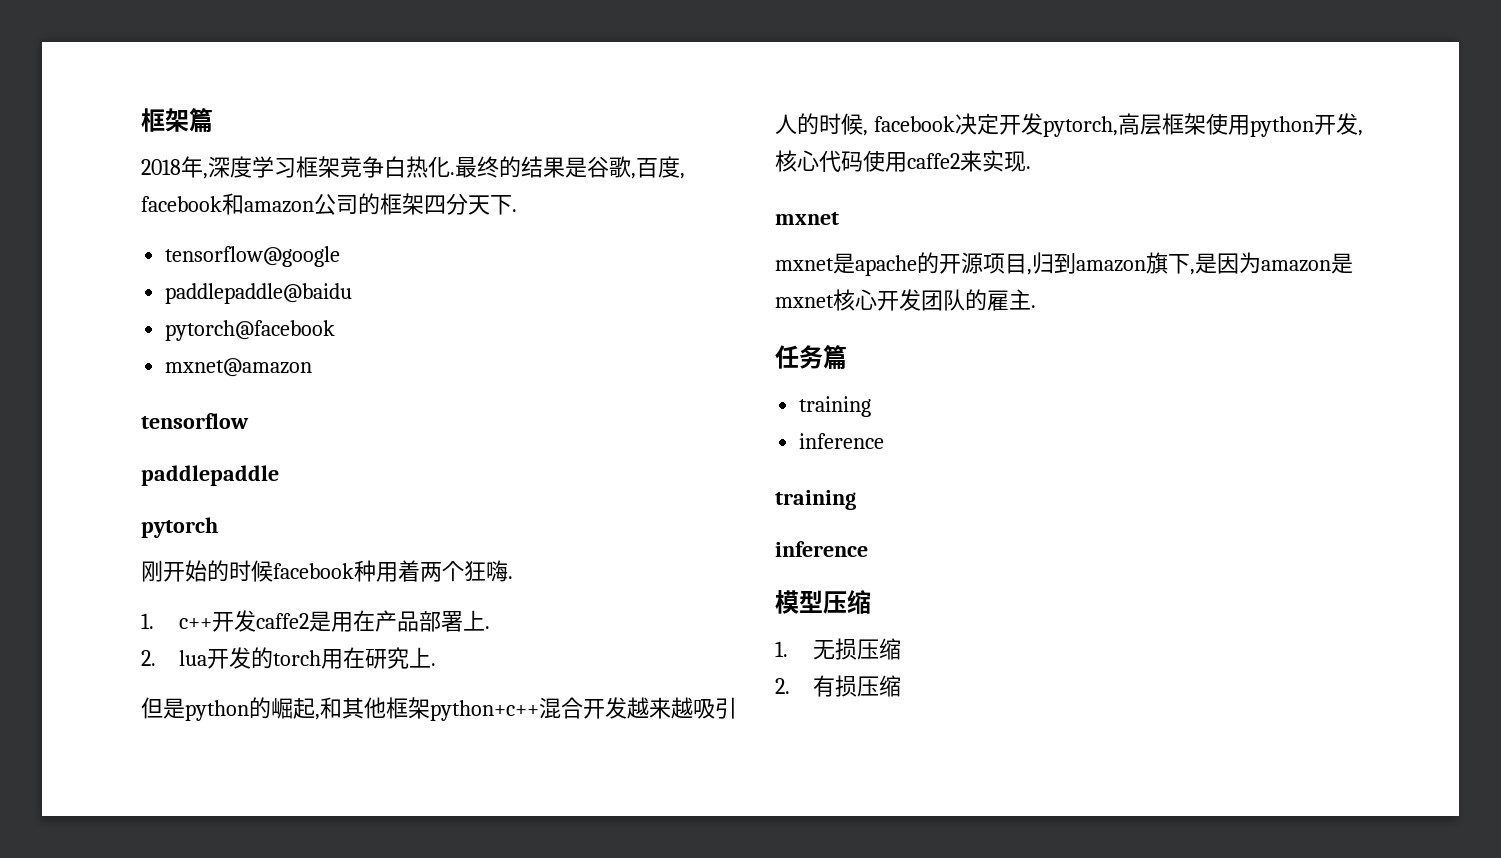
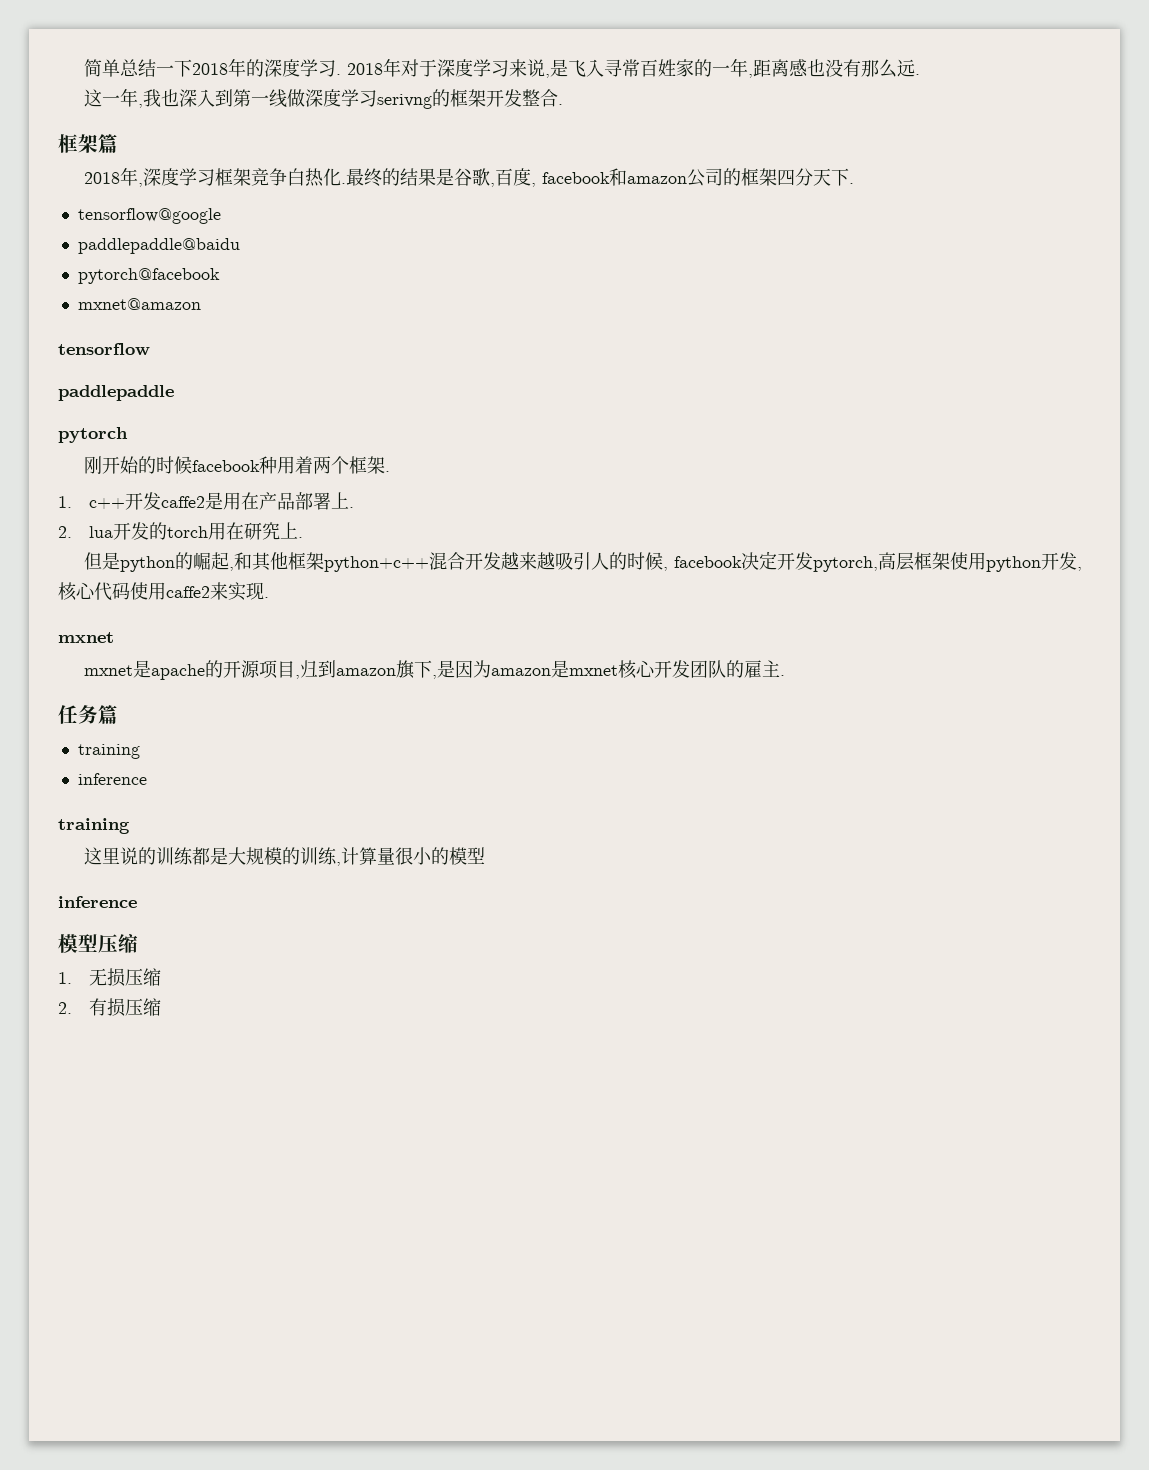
+ 简单总结一下2018年的深度学习. 2018年对于深度学习来说,是飞入寻常百姓家的一年,距离感也没有那么远.
+ 这一年,我也深入到第一线做深度学习serivng的框架开发整合.
- 刚开始的时候facebook种用着两个狂嗨.
+ 刚开始的时候facebook种用着两个框架.
+ 这里说的训练都是大规模的训练,计算量很小的模型

